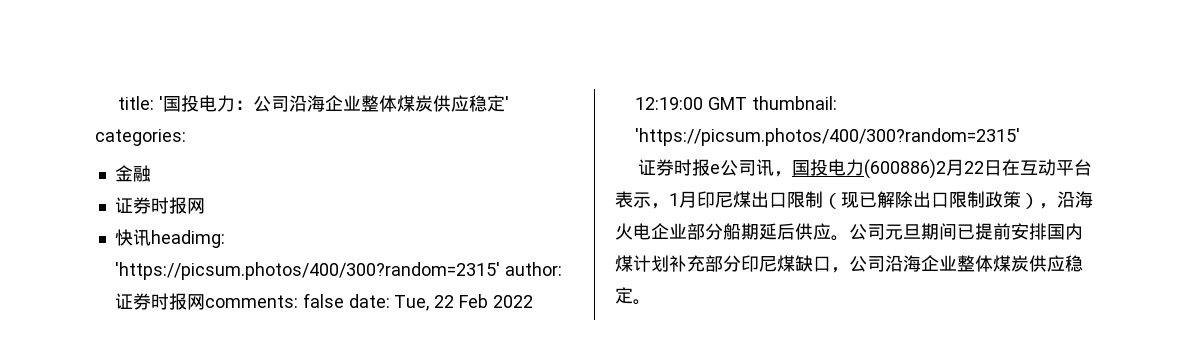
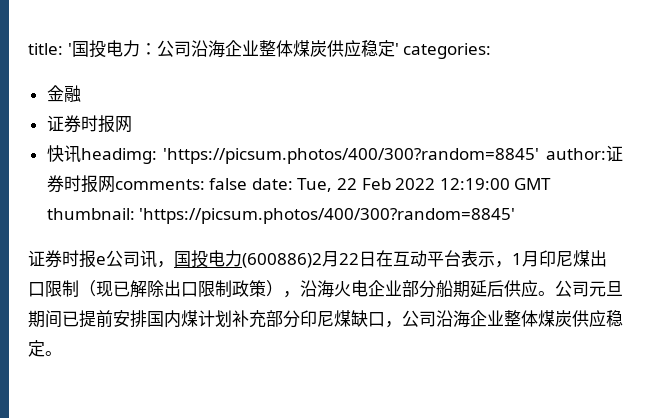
- 快讯headimg: 'https://picsum.photos/400/300?random=2315' author:证券时报网comments: false date: Tue, 22 Feb 2022 12:19:00 GMT thumbnail: 'https://picsum.photos/400/300?random=2315'
+ 快讯headimg: 'https://picsum.photos/400/300?random=8845' author:证券时报网comments: false date: Tue, 22 Feb 2022 12:19:00 GMT thumbnail: 'https://picsum.photos/400/300?random=8845'

